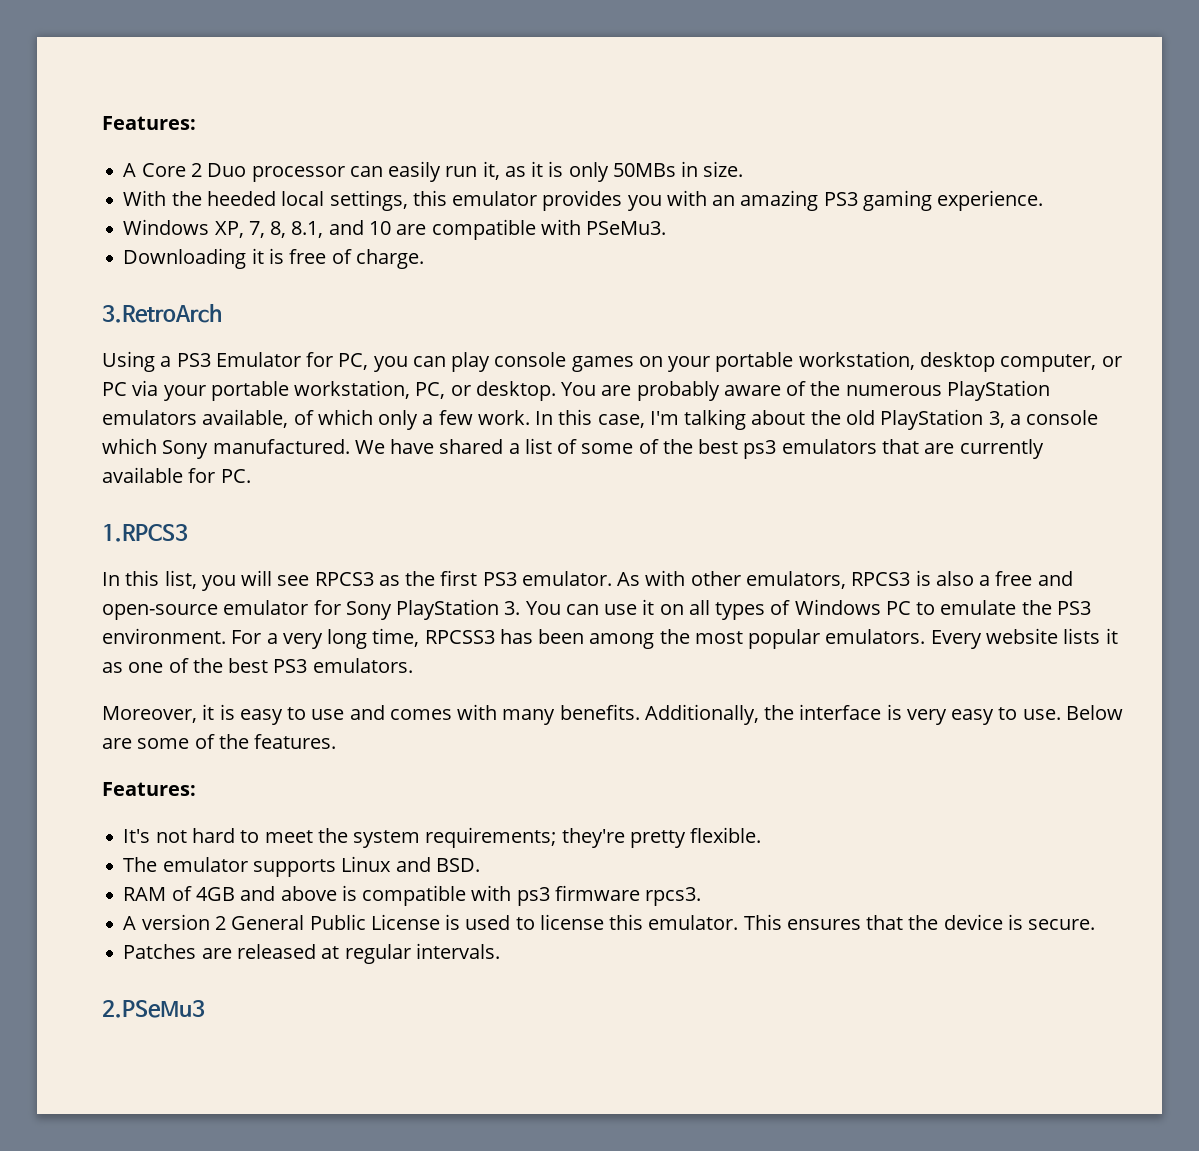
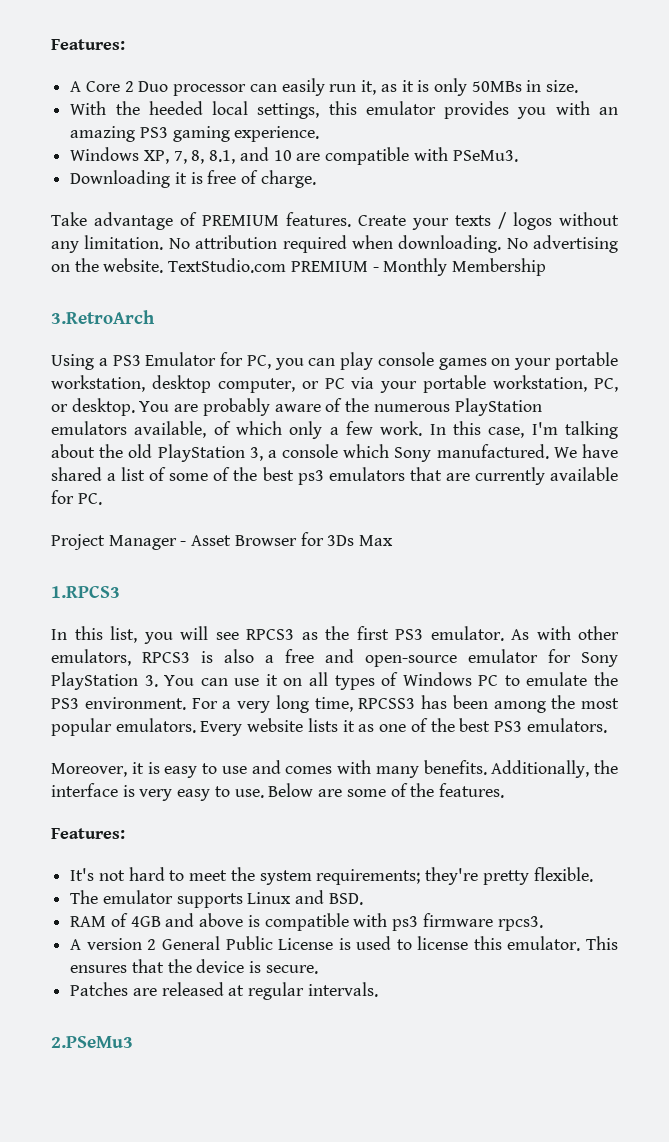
+ Take advantage of PREMIUM features. Create your texts / logos without any limitation. No attribution required when downloading. No advertising on the website. TextStudio.com PREMIUM - Monthly Membership
+ Project Manager - Asset Browser for 3Ds Max

